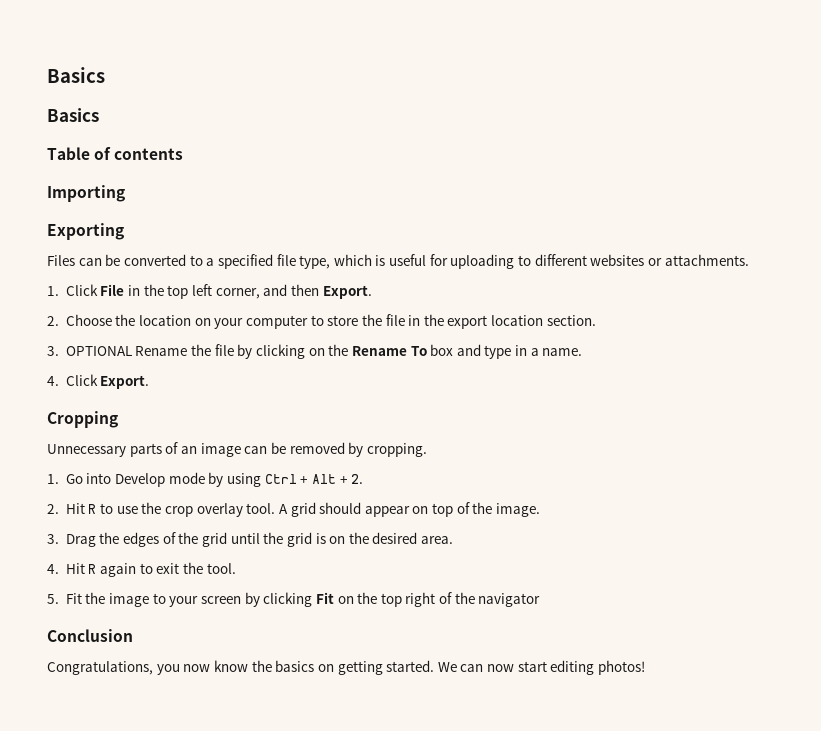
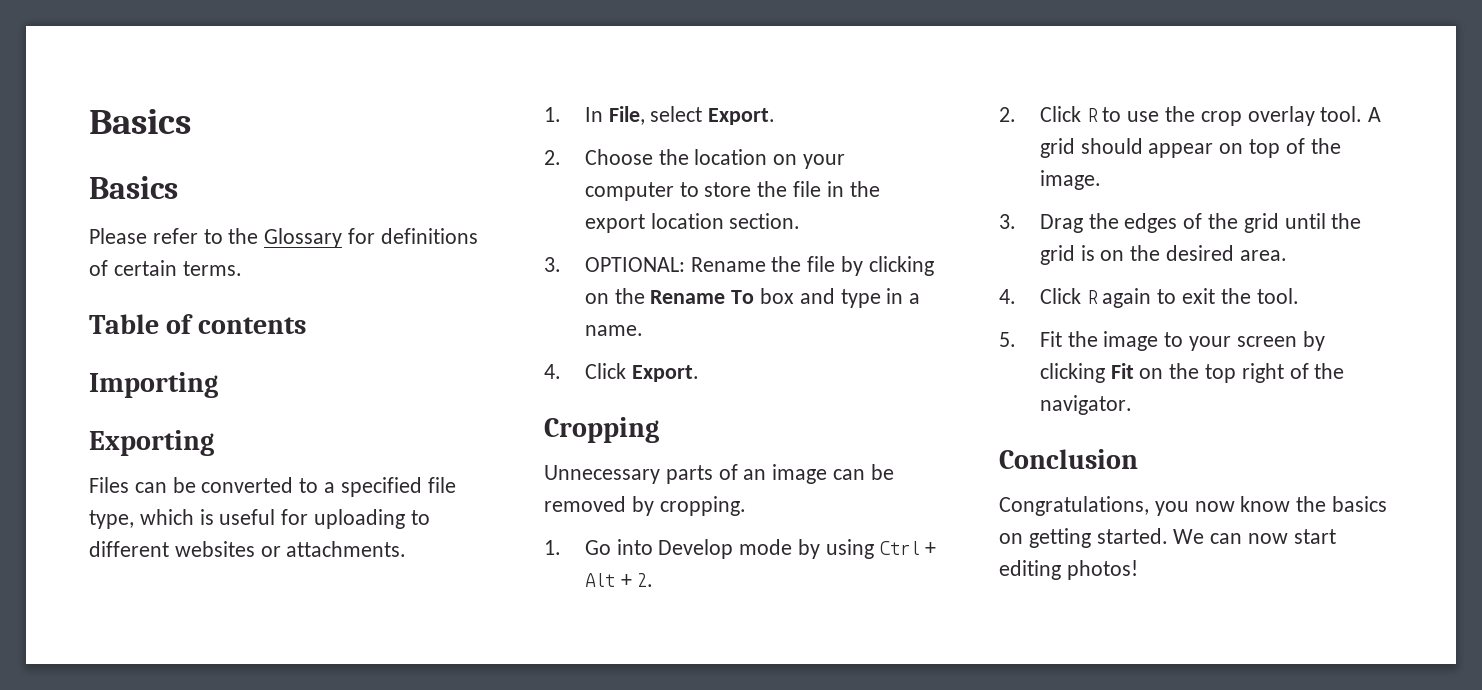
+ Please refer to the Glossary for definitions of certain terms.
- 1. Click File in the top left corner, and then Export.
+ 1. In File, select Export.
- 3. OPTIONAL Rename the file by clicking on the Rename To box and type in a name.
+ 3. OPTIONAL: Rename the file by clicking on the Rename To box and type in a name.
- 2. Hit R to use the crop overlay tool.
+ 2. Click R to use the crop overlay tool.
- 4. Hit R again to exit the tool.
+ 4. Click R again to exit the tool.
- 5. Fit the image to your screen by clicking Fit on the top right of the navigator
+ 5. Fit the image to your screen by clicking Fit on the top right of the navigator.

